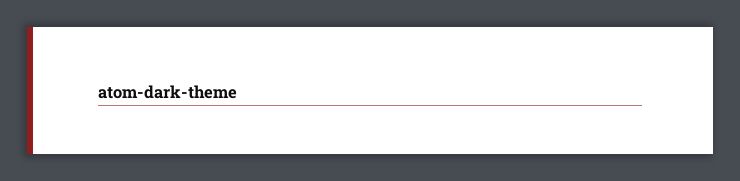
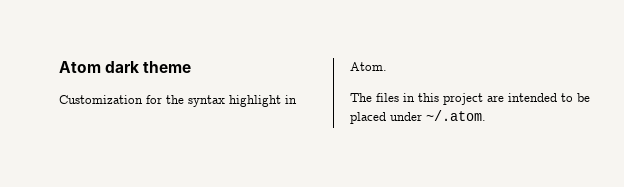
- atom-dark-theme
+ Atom dark theme
+ Customization for the syntax highlight in Atom.
+ The files in this project are intended to be placed under ~/.atom.

